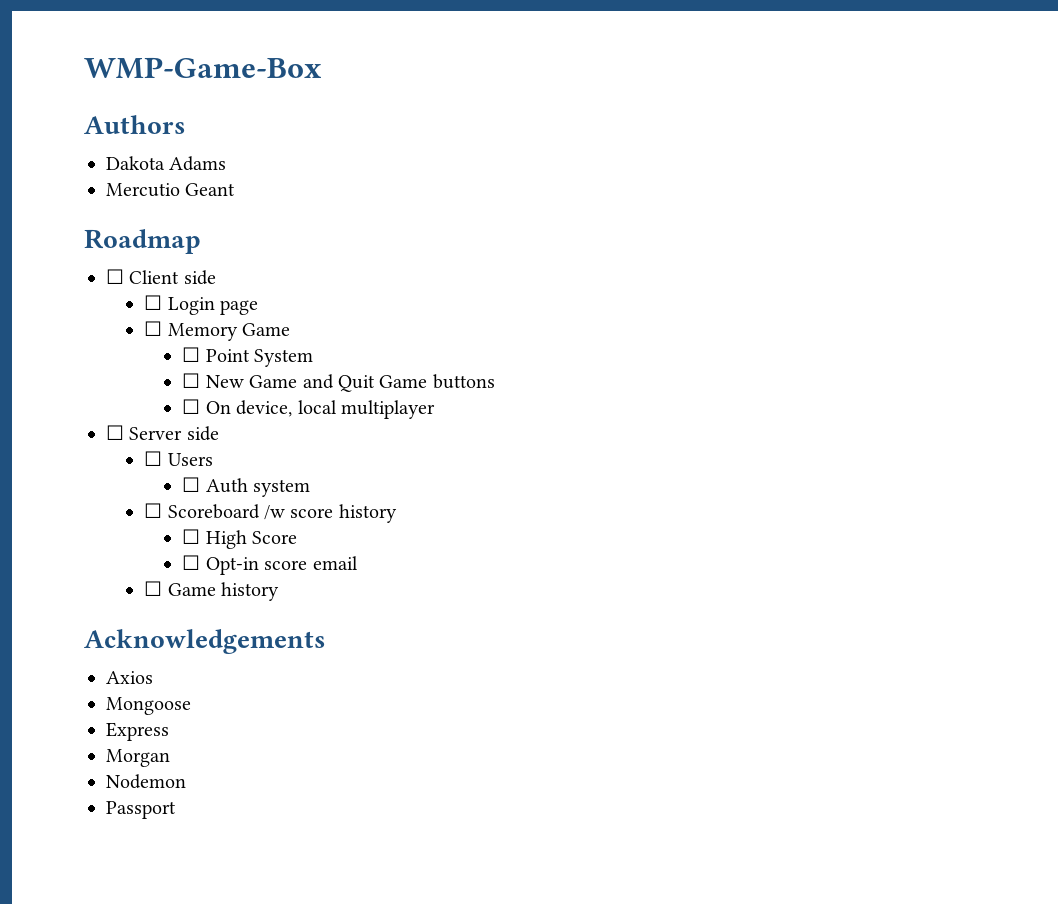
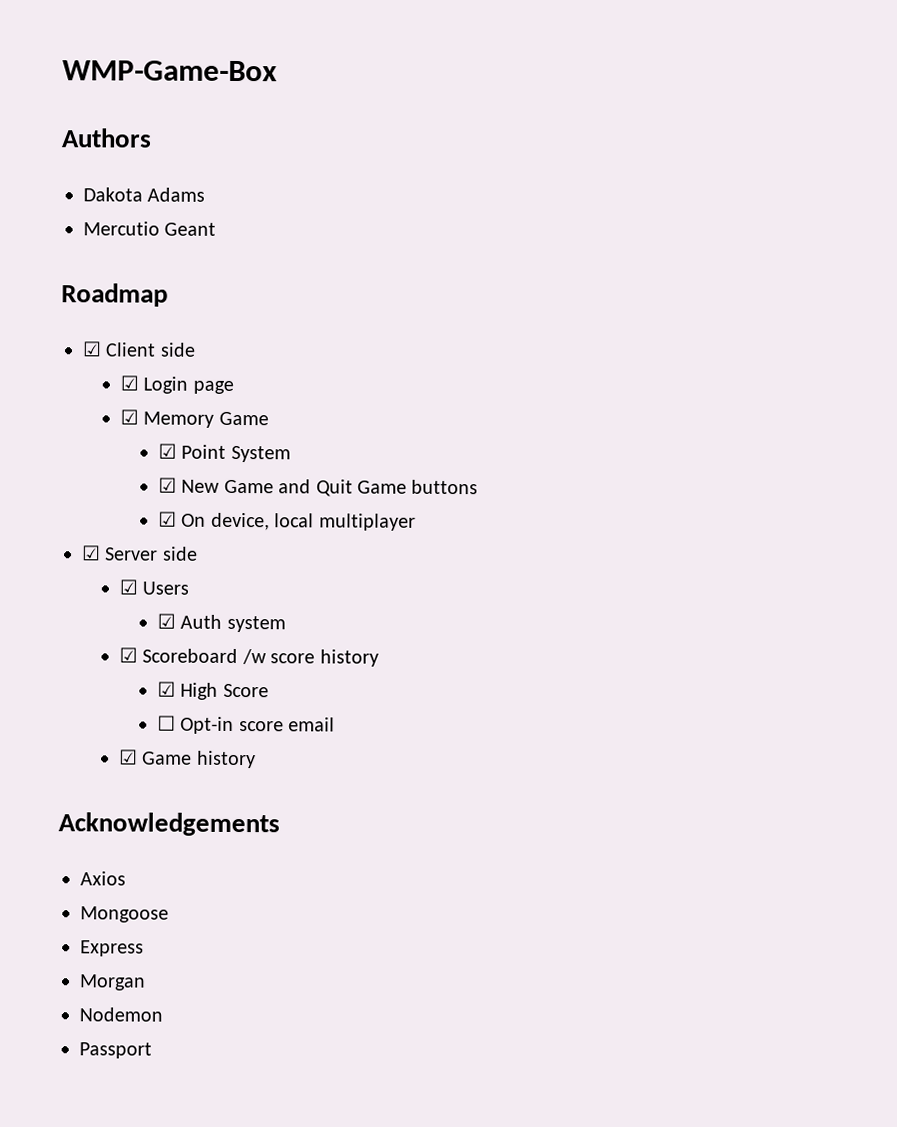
- ☐ Client side
+ ☑ Client side
- ☐ Login page
+ ☑ Login page
- ☐ Memory Game
+ ☑ Memory Game
- ☐ Point System
+ ☑ Point System
- ☐ New Game and Quit Game buttons
+ ☑ New Game and Quit Game buttons
- ☐ On device, local multiplayer
+ ☑ On device, local multiplayer
- ☐ Server side
+ ☑ Server side
- ☐ Users
+ ☑ Users
- ☐ Auth system
+ ☑ Auth system
- ☐ Scoreboard /w score history
+ ☑ Scoreboard /w score history
- ☐ High Score
+ ☑ High Score
- ☐ Game history
+ ☑ Game history

